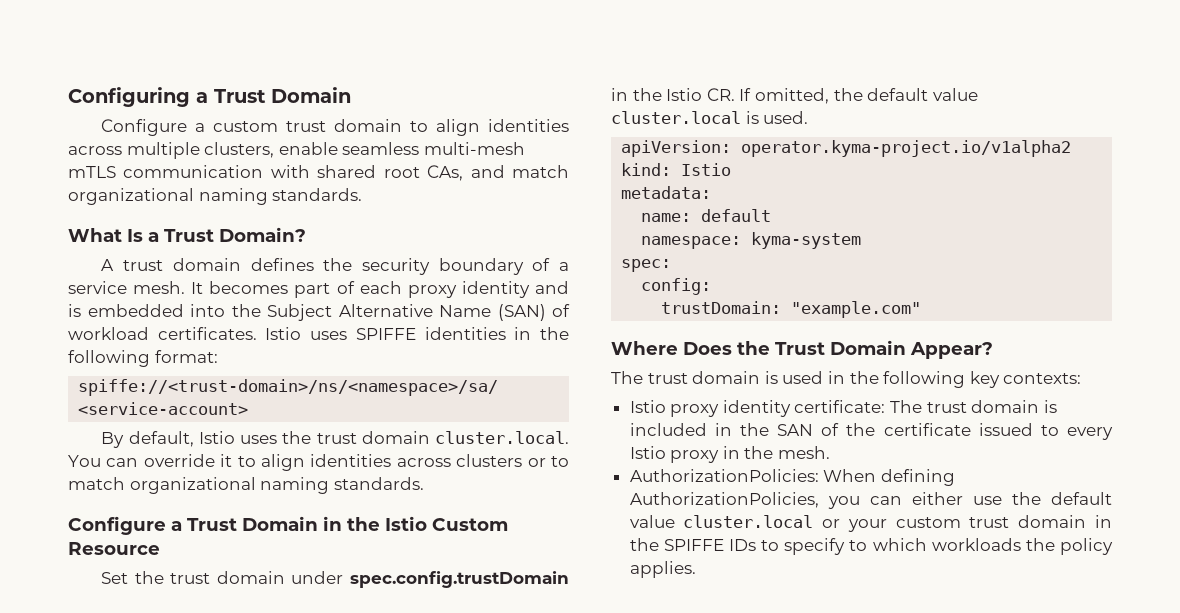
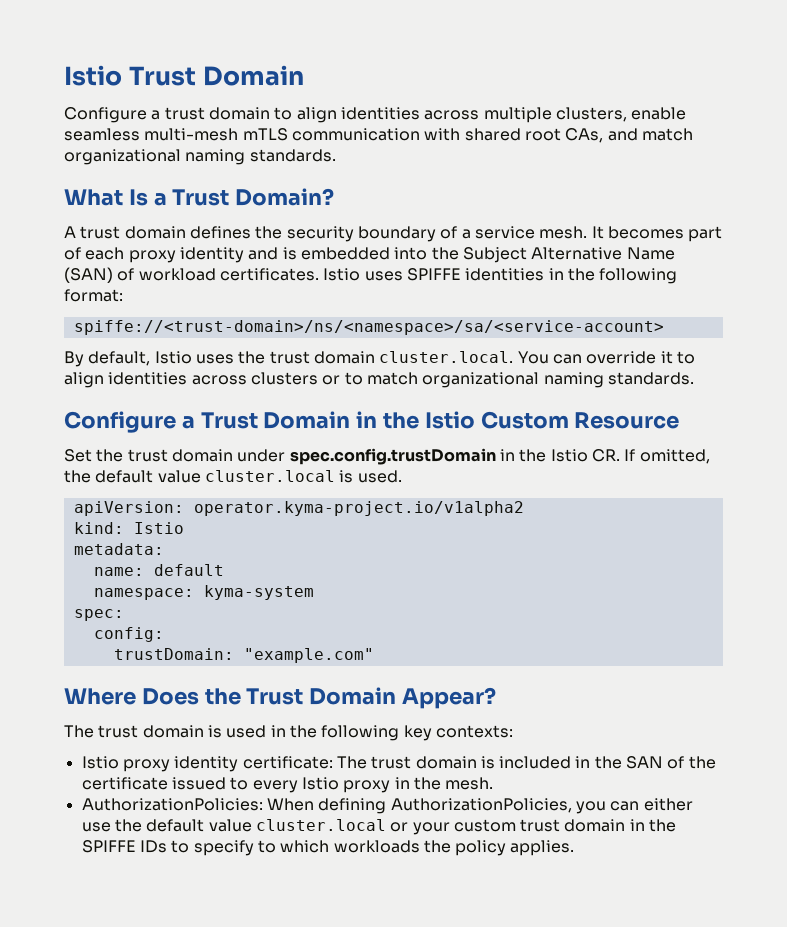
- Configuring a Trust Domain
+ Istio Trust Domain
- Configure a custom trust domain to align identities across multiple clusters, enable seamless multi-mesh mTLS communication with shared root CAs, and match organizational naming standards.
+ Configure a trust domain to align identities across multiple clusters, enable seamless multi-mesh mTLS communication with shared root CAs, and match organizational naming standards.

